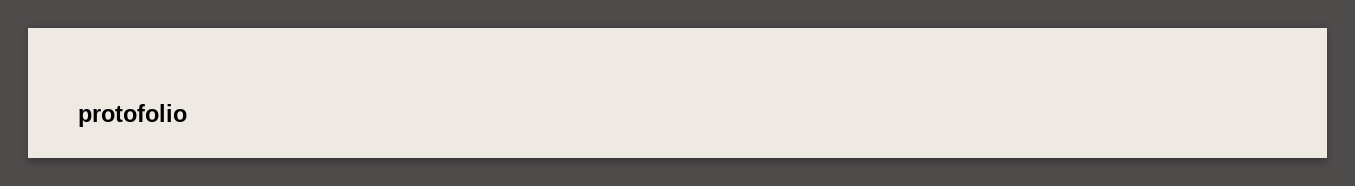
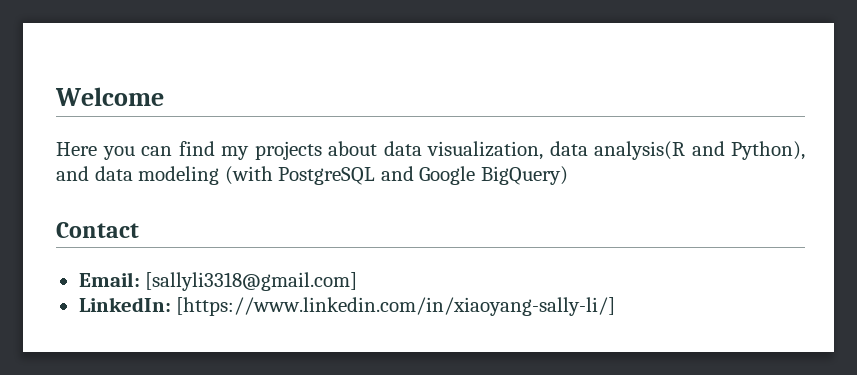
- protofolio
+ Welcome
+ Here you can find my projects about data visualization, data analysis(R and Python), and data modeling (with PostgreSQL and Google BigQuery)
+ Contact
+ Email: [sallyli3318@gmail.com]
+ LinkedIn: [https://www.linkedin.com/in/xiaoyang-sally-li/]

